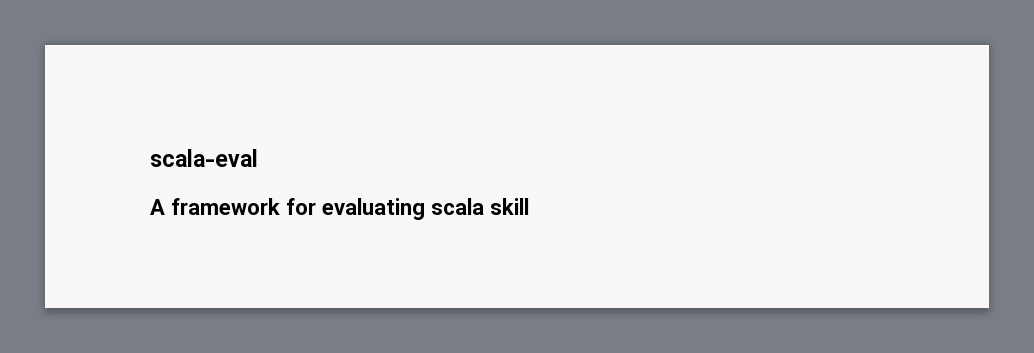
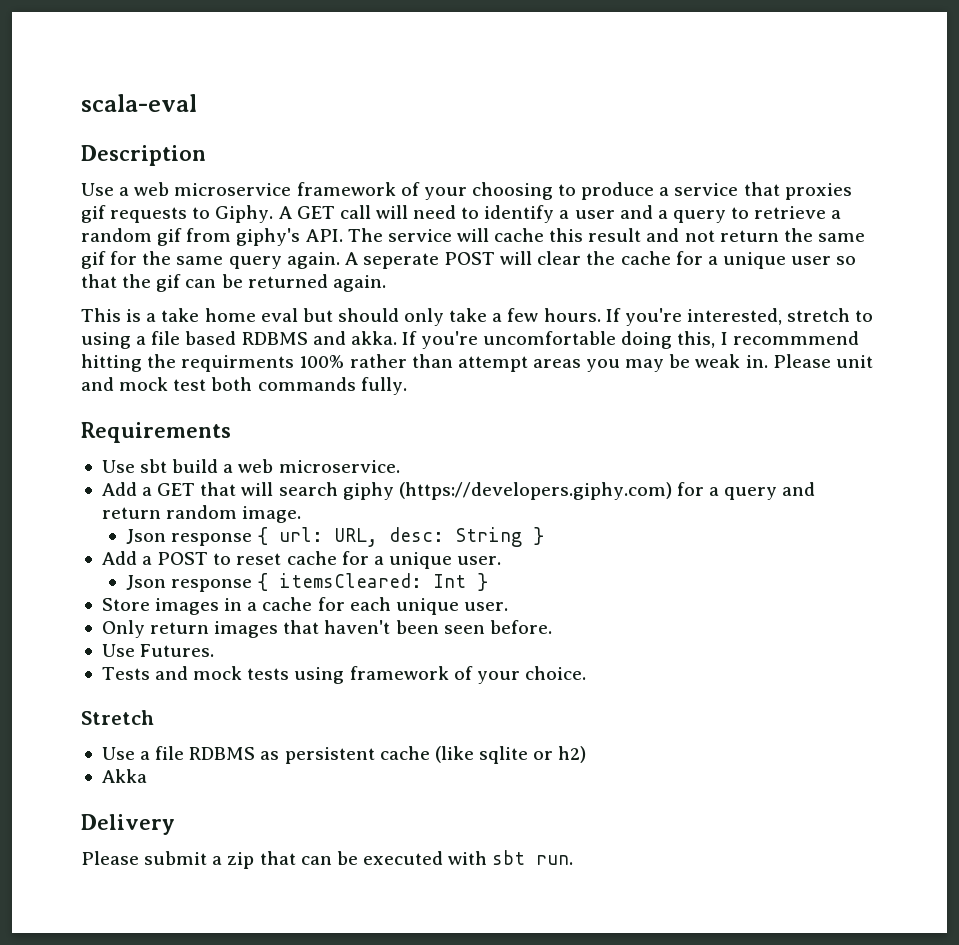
- A framework for evaluating scala skill
+ Description
+ Use a web microservice framework of your choosing to produce a service that proxies gif requests to Giphy. A GET call will need to identify a user and a query to retrieve a random gif from giphy's API. The service will cache this result and not return the same gif for the same query again. A seperate POST will clear the cache for a unique user so that the gif can be returned again.
+ This is a take home eval but should only take a few hours. If you're interested, stretch to using a file based RDBMS and akka. If you're uncomfortable doing this, I recommmend hitting the requirments 100% rather than attempt areas you may be weak in. Please unit and mock test both commands fully.
+ Requirements
+ Use sbt build a web microservice.
+ Add a GET that will search giphy (https://developers.giphy.com) for a query and return random image.
+ Json response { url: URL, desc: String }
+ Add a POST to reset cache for a unique user.
+ Json response { itemsCleared: Int }
+ Store images in a cache for each unique user.
+ Only return images that haven't been seen before.
+ Use Futures.
+ Tests and mock tests using framework of your choice.
+ Stretch
+ Use a file RDBMS as persistent cache (like sqlite or h2)
+ Akka
+ Delivery
+ Please submit a zip that can be executed with sbt run.

